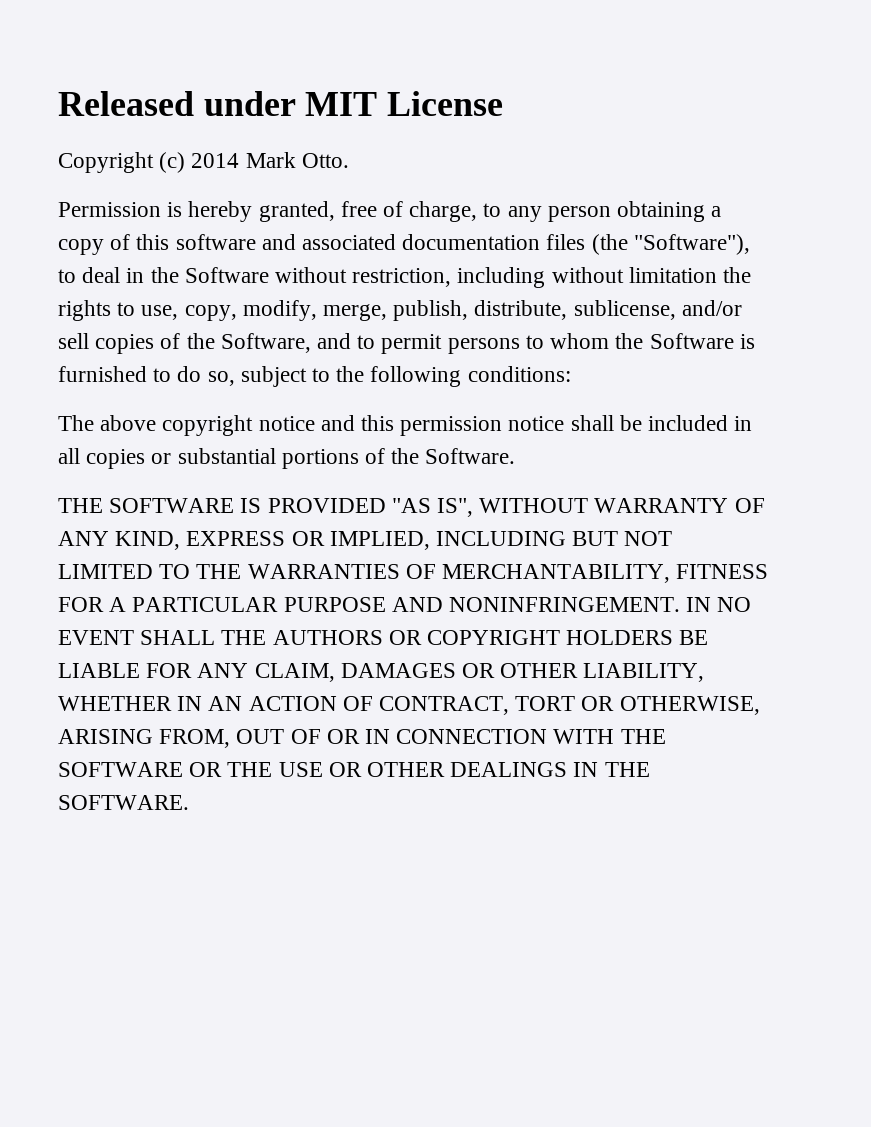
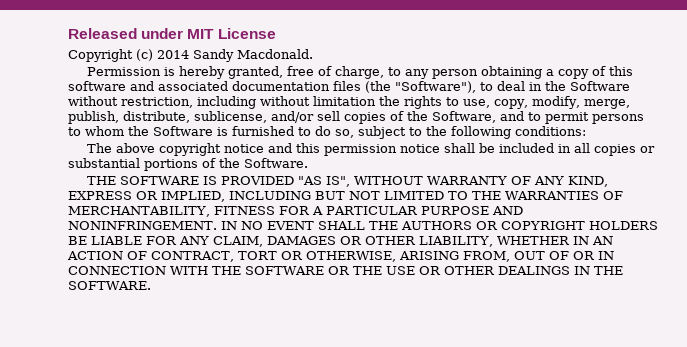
- Copyright (c) 2014 Mark Otto.
+ Copyright (c) 2014 Sandy Macdonald.

